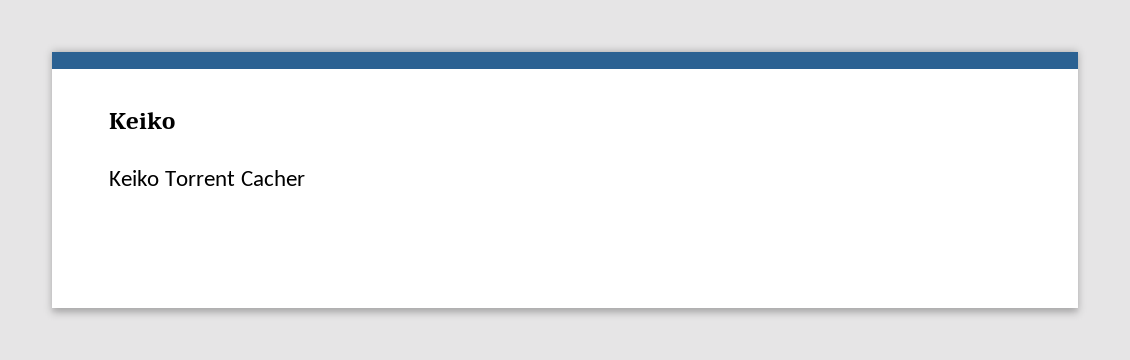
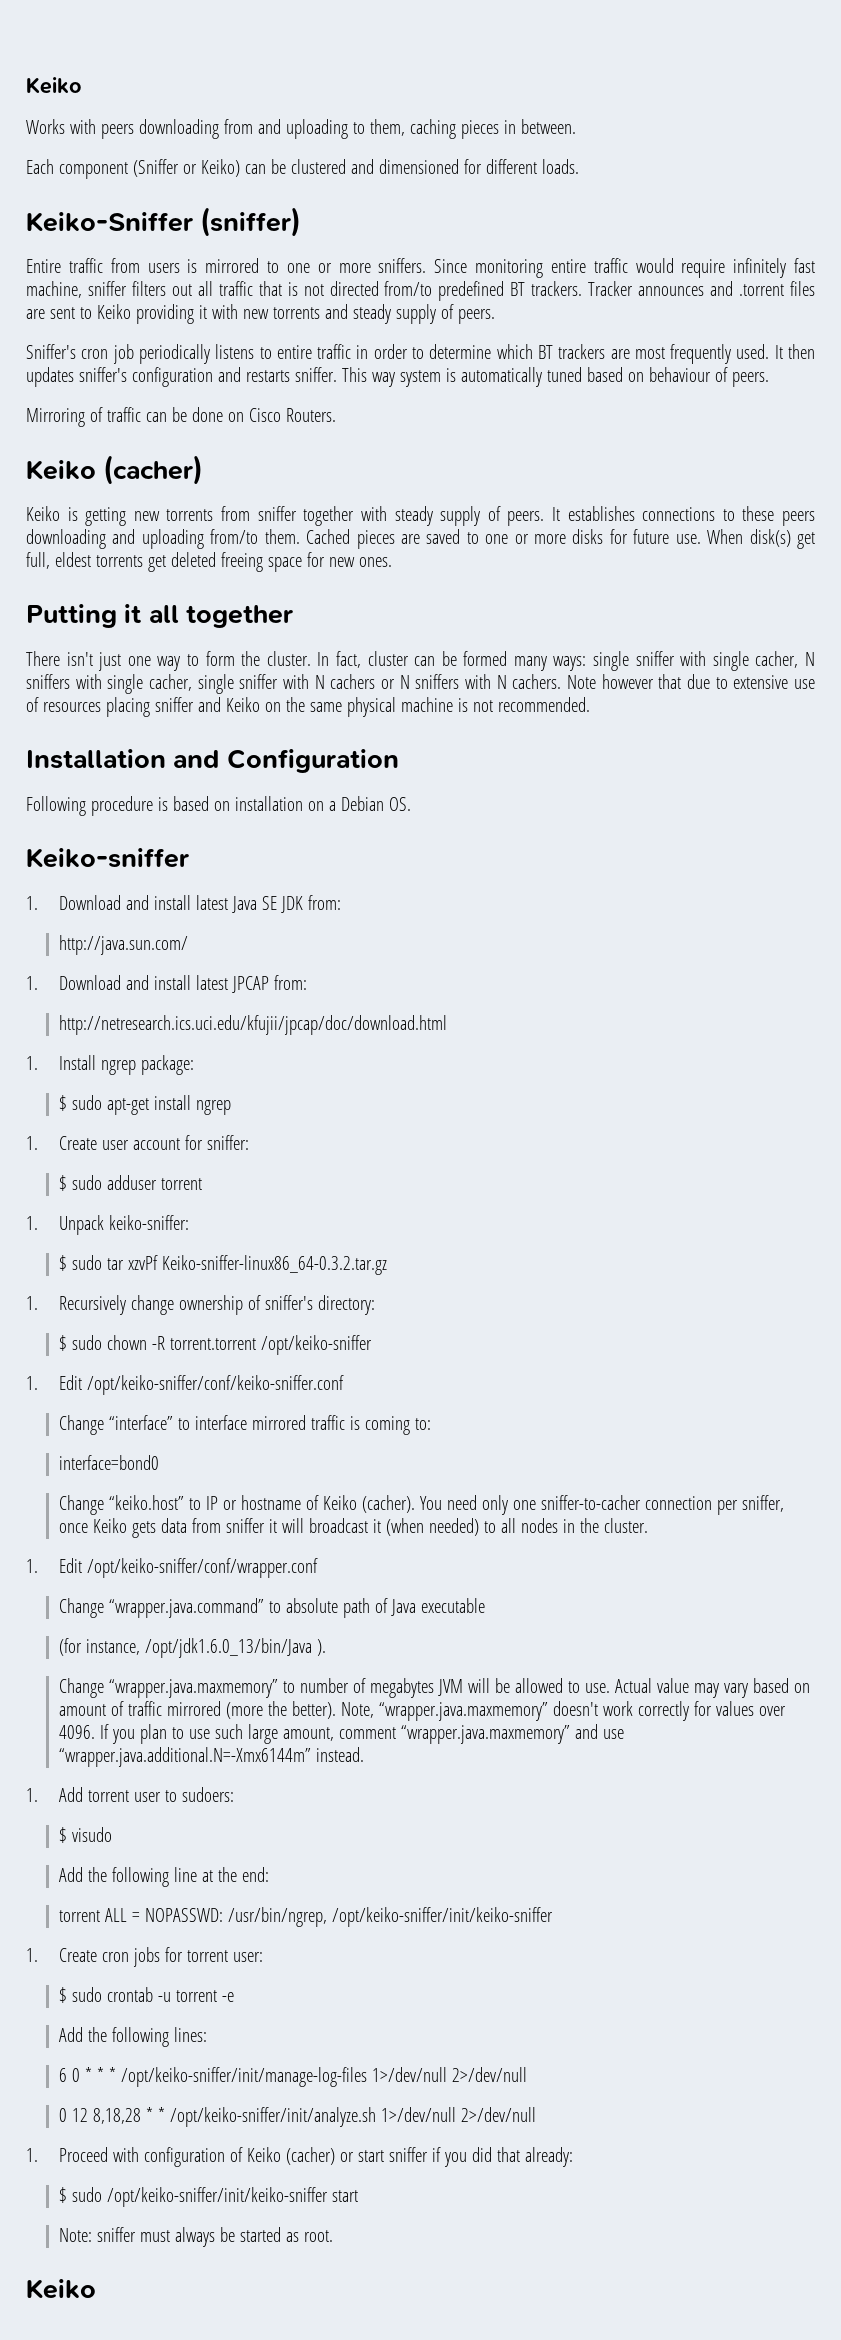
- Keiko Torrent Cacher
+ Works with peers downloading from and uploading to them, caching pieces in between.
+ Each component (Sniffer or Keiko) can be clustered and dimensioned for different loads.
+ Keiko-Sniffer (sniffer)
+ Entire traffic from users is mirrored to one or more sniffers. Since monitoring entire traffic would require infinitely fast machine, sniffer filters out all traffic that is not directed from/to predefined BT trackers. Tracker announces and .torrent files are sent to Keiko providing it with new torrents and steady supply of peers.
+ Sniffer's cron job periodically listens to entire traffic in order to determine which BT trackers are most frequently used. It then updates sniffer's configuration and restarts sniffer. This way system is automatically tuned based on behaviour of peers.
+ Mirroring of traffic can be done on Cisco Routers.
+ Keiko (cacher)
+ Keiko is getting new torrents from sniffer together with steady supply of peers. It establishes connections to these peers downloading and uploading from/to them. Cached pieces are saved to one or more disks for future use. When disk(s) get full, eldest torrents get deleted freeing space for new ones.
+ Putting it all together
+ There isn't just one way to form the cluster. In fact, cluster can be formed many ways: single sniffer with single cacher, N sniffers with single cacher, single sniffer with N cachers or N sniffers with N cachers. Note however that due to extensive use of resources placing sniffer and Keiko on the same physical machine is not recommended.
+ Installation and Configuration
+ Following procedure is based on installation on a Debian OS.
+ Keiko-sniffer
+ 1. Download and install latest Java SE JDK from:
+ http://java.sun.com/
+ 1. Download and install latest JPCAP from:
+ http://netresearch.ics.uci.edu/kfujii/jpcap/doc/download.html
+ 1. Install ngrep package:
+ $ sudo apt-get install ngrep
+ 1. Create user account for sniffer:
+ $ sudo adduser torrent
+ 1. Unpack keiko-sniffer:
+ $ sudo tar xzvPf Keiko-sniffer-linux86_64-0.3.2.tar.gz
+ 1. Recursively change ownership of sniffer's directory:
+ $ sudo chown -R torrent.torrent /opt/keiko-sniffer
+ 1. Edit /opt/keiko-sniffer/conf/keiko-sniffer.conf
+ Change “interface” to interface mirrored traffic is coming to:
+ interface=bond0
+ Change “keiko.host” to IP or hostname of Keiko (cacher). You need only one sniffer-to-cacher connection per sniffer, once Keiko gets data from sniffer it will broadcast it (when needed) to all nodes in the cluster.
+ 1. Edit /opt/keiko-sniffer/conf/wrapper.conf
+ Change “wrapper.java.command” to absolute path of Java executable
+ (for instance, /opt/jdk1.6.0_13/bin/Java ).
+ Change “wrapper.java.maxmemory” to number of megabytes JVM will be allowed to use. Actual value may vary based on amount of traffic mirrored (more the better). Note, “wrapper.java.maxmemory” doesn't work correctly for values over 4096. If you plan to use such large amount, comment “wrapper.java.maxmemory” and use “wrapper.java.additional.N=-Xmx6144m” instead.
+ 1. Add torrent user to sudoers:
+ $ visudo
+ Add the following line at the end:
+ torrent ALL = NOPASSWD: /usr/bin/ngrep, /opt/keiko-sniffer/init/keiko-sniffer
+ 1. Create cron jobs for torrent user:
+ $ sudo crontab -u torrent -e
+ Add the following lines:
+ 6 0 * * * /opt/keiko-sniffer/init/manage-log-files 1>/dev/null 2>/dev/null
+ 0 12 8,18,28 * * /opt/keiko-sniffer/init/analyze.sh 1>/dev/null 2>/dev/null
+ 1. Proceed with configuration of Keiko (cacher) or start sniffer if you did that already:
+ $ sudo /opt/keiko-sniffer/init/keiko-sniffer start
+ Note: sniffer must always be started as root.
+ Keiko

